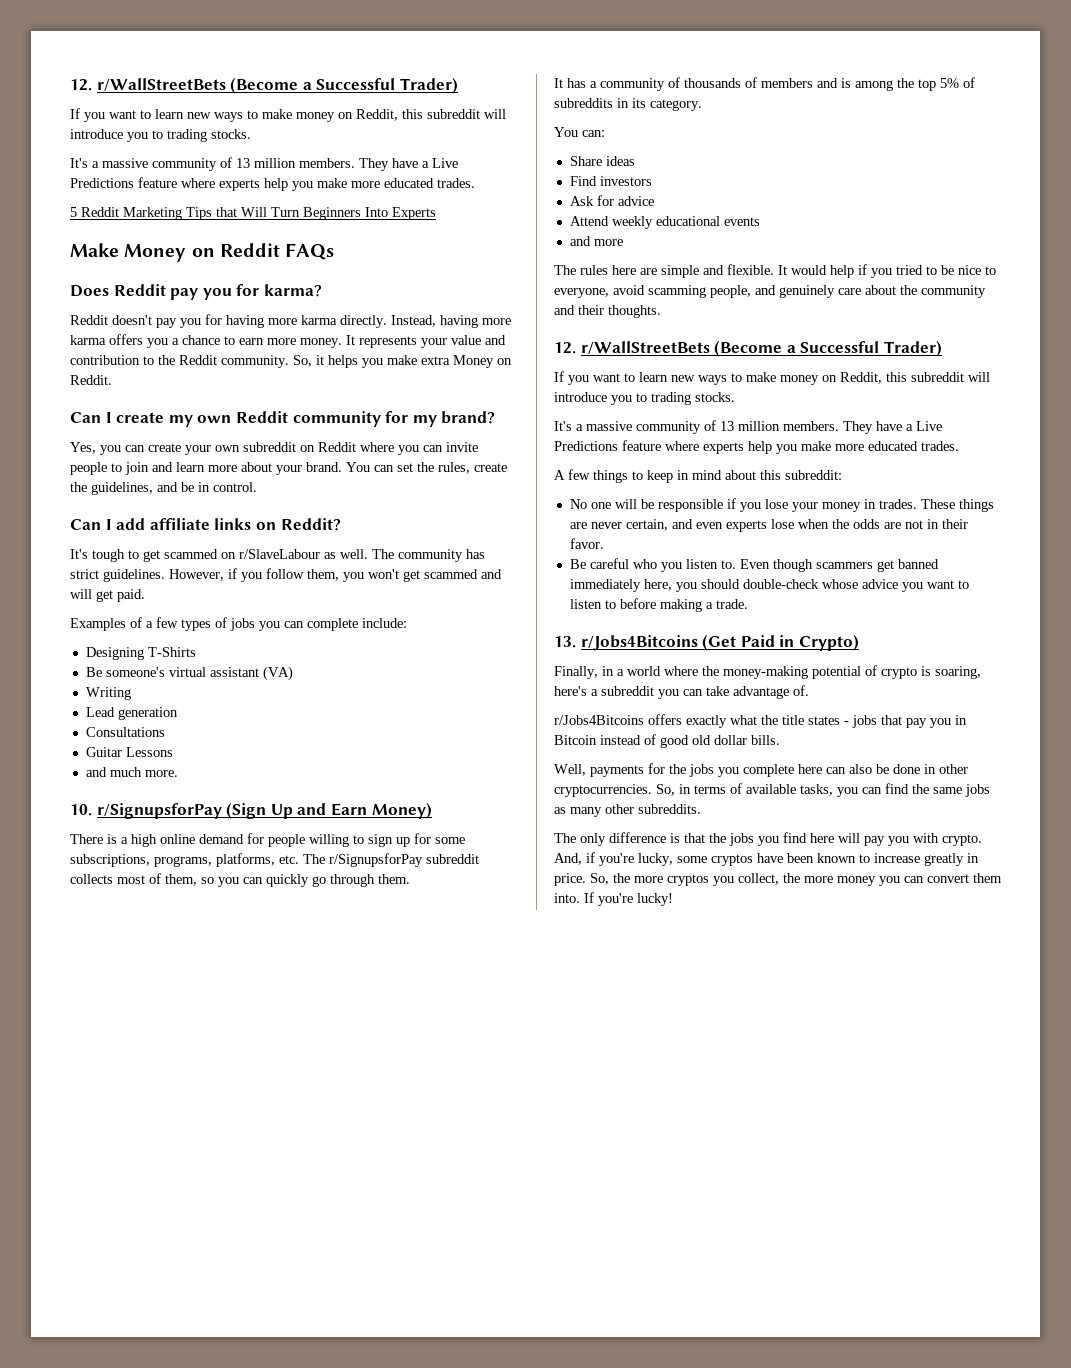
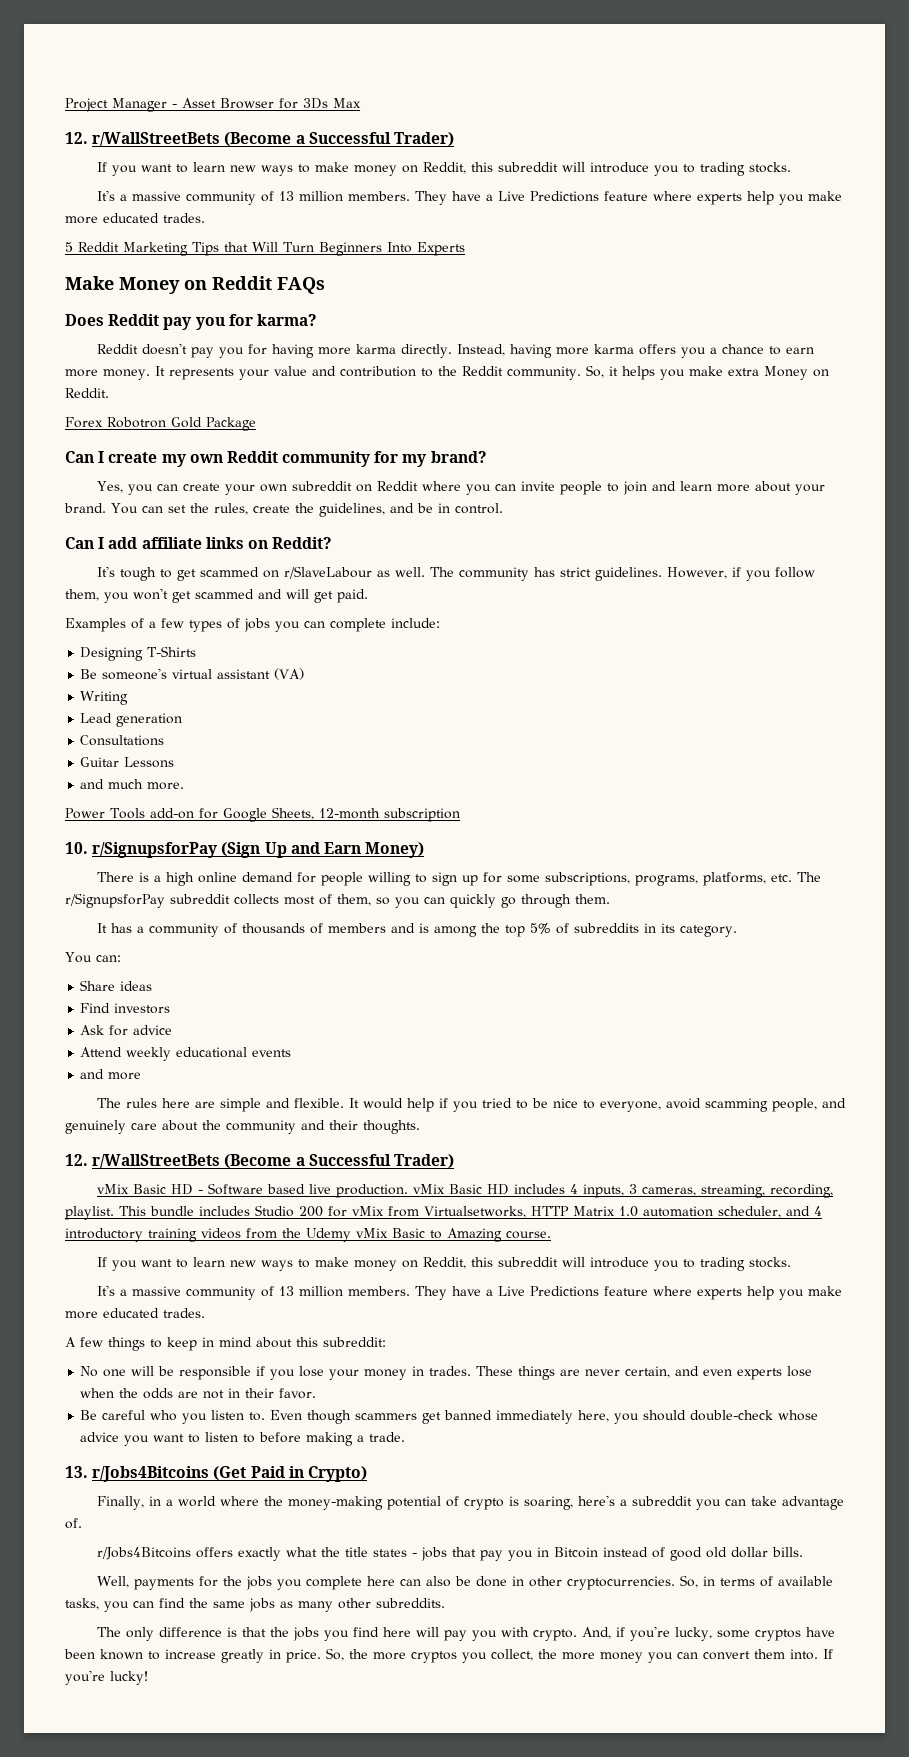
+ Project Manager - Asset Browser for 3Ds Max
+ Forex Robotron Gold Package
+ Power Tools add-on for Google Sheets, 12-month subscription
+ vMix Basic HD - Software based live production. vMix Basic HD includes 4 inputs, 3 cameras, streaming, recording, playlist. This bundle includes Studio 200 for vMix from Virtualsetworks, HTTP Matrix 1.0 automation scheduler, and 4 introductory training videos from the Udemy vMix Basic to Amazing course.

